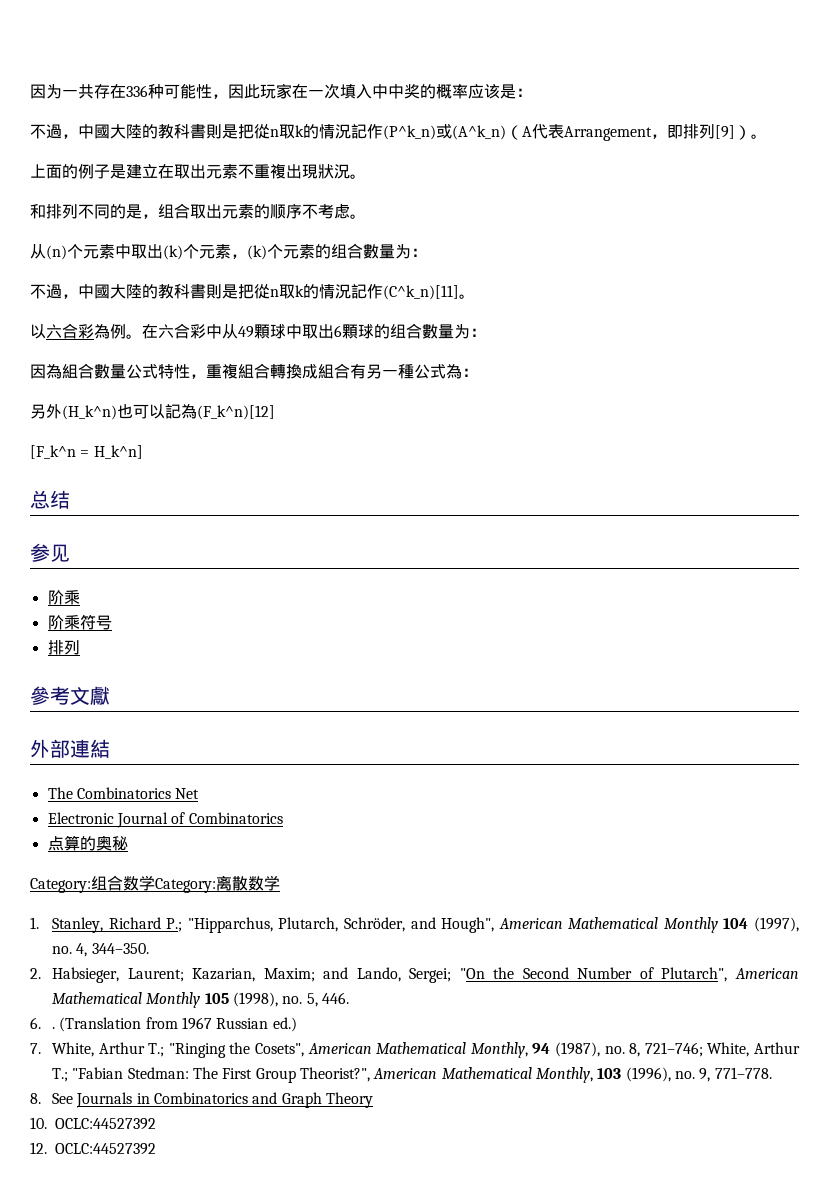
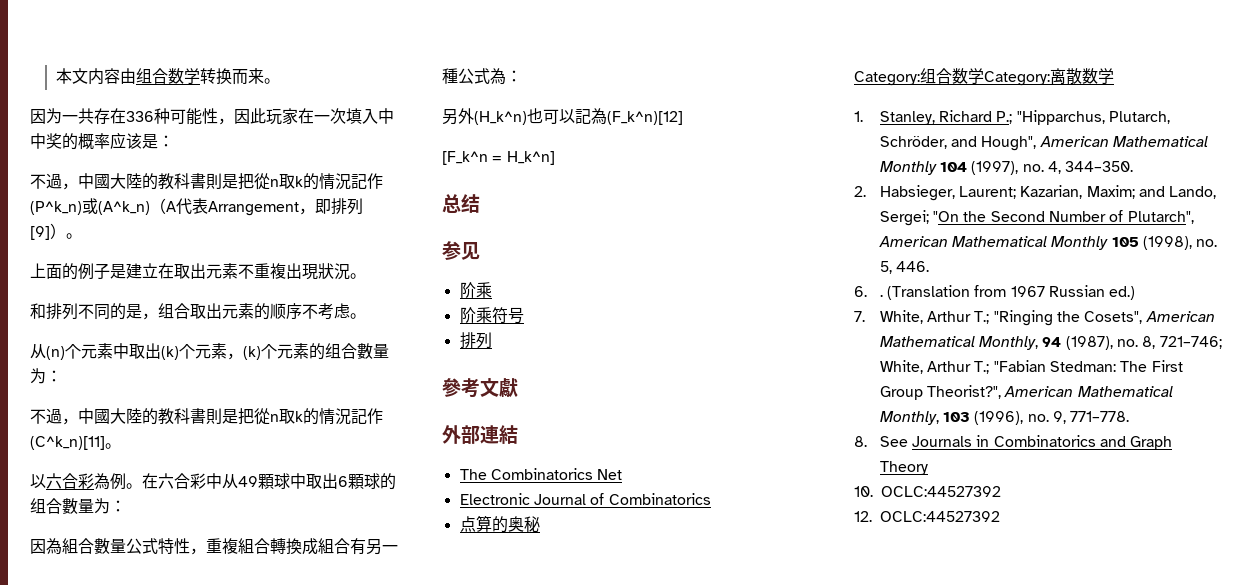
+ 本文内容由组合数学转换而来。

